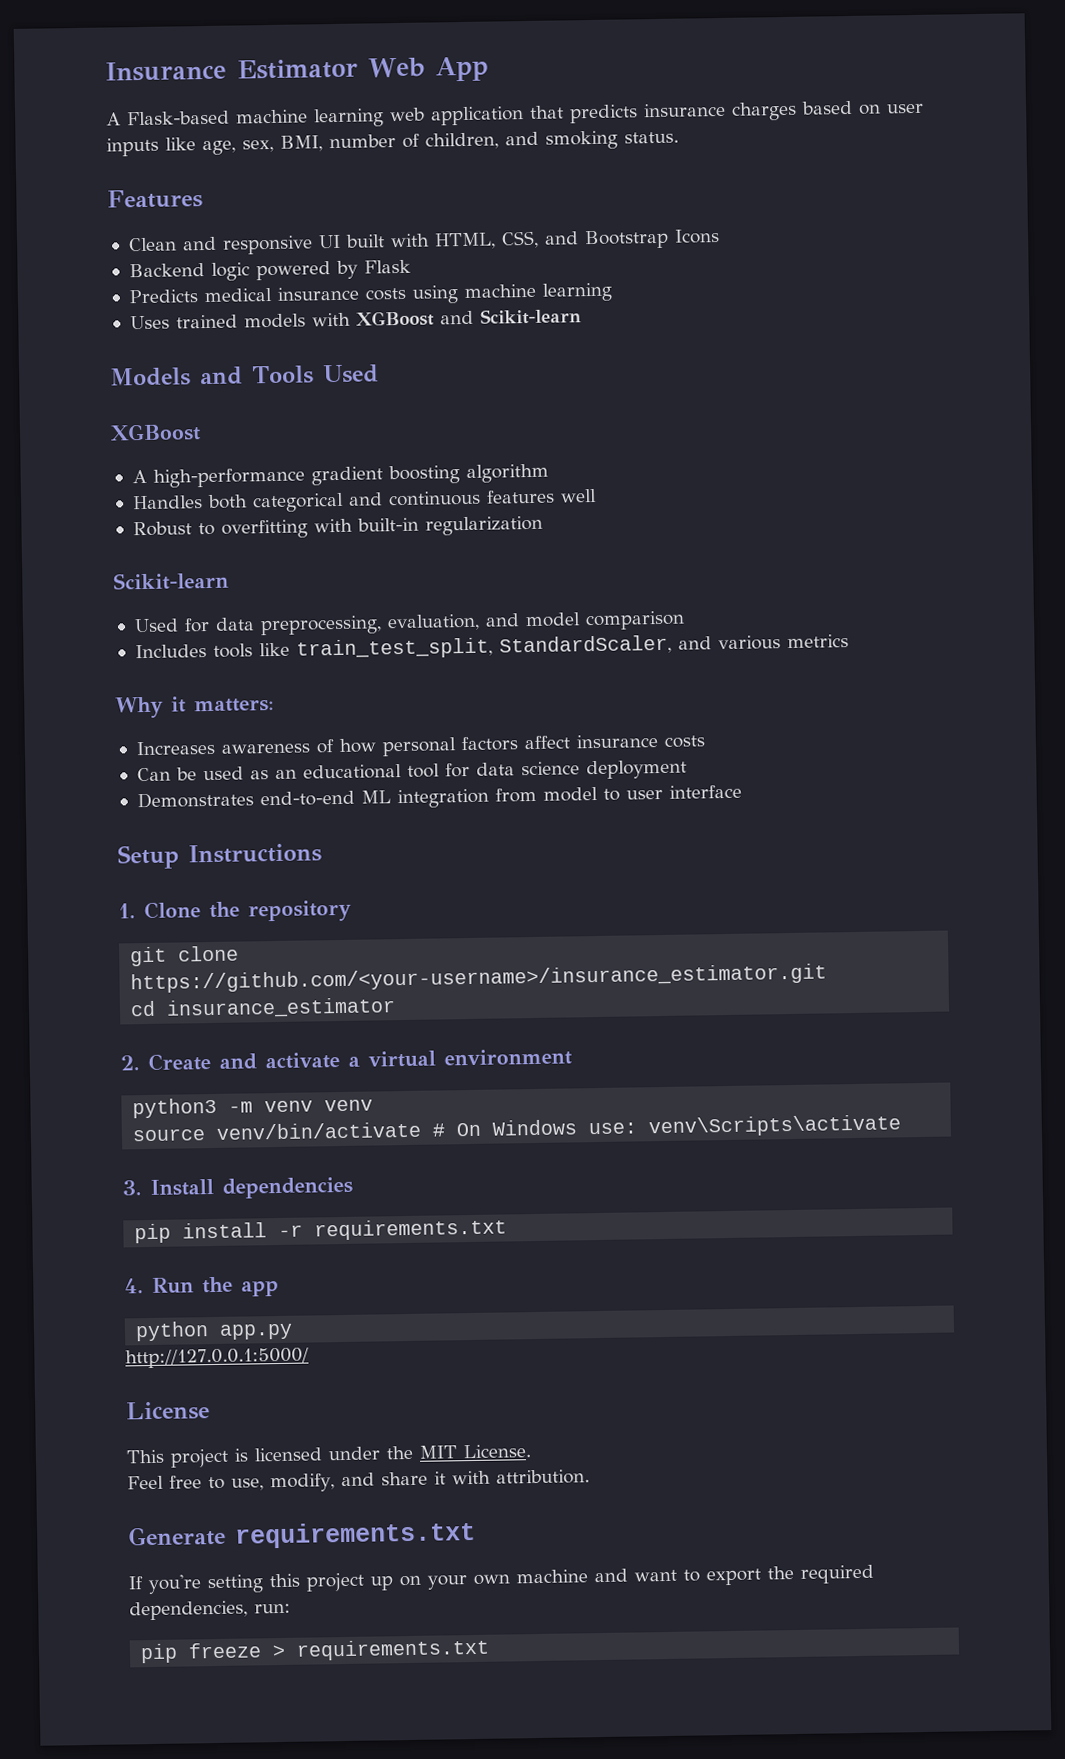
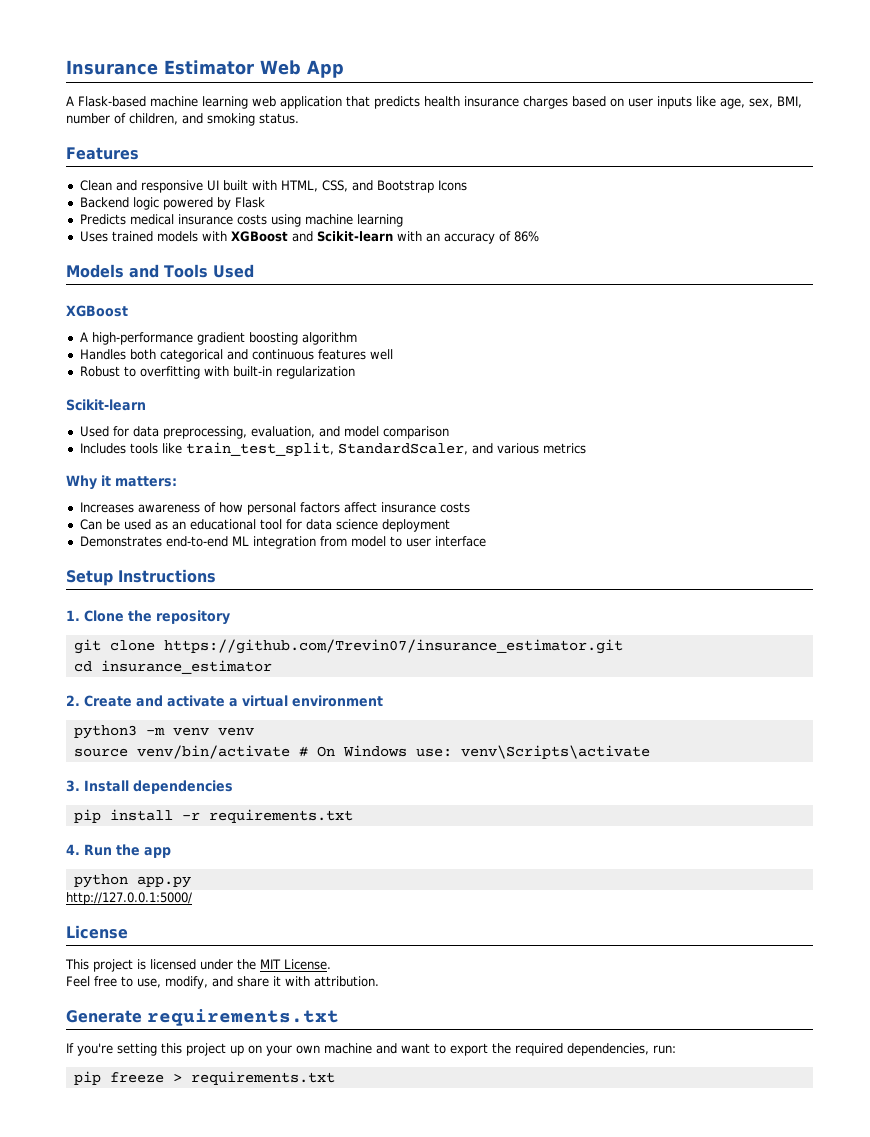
- A Flask-based machine learning web application that predicts insurance charges based on user inputs like age, sex, BMI, number of children, and smoking status.
+ A Flask-based machine learning web application that predicts health insurance charges based on user inputs like age, sex, BMI, number of children, and smoking status.
- Uses trained models with XGBoost and Scikit-learn
+ Uses trained models with XGBoost and Scikit-learn with an accuracy of 86%
- git clone https://github.com/<your-username>/insurance_estimator.git
+ git clone https://github.com/Trevin07/insurance_estimator.git

